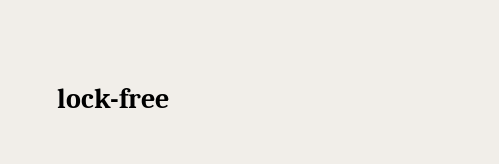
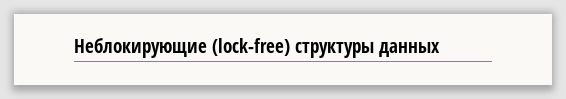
- lock-free
+ Неблокирующие (lock-free) структуры данных

